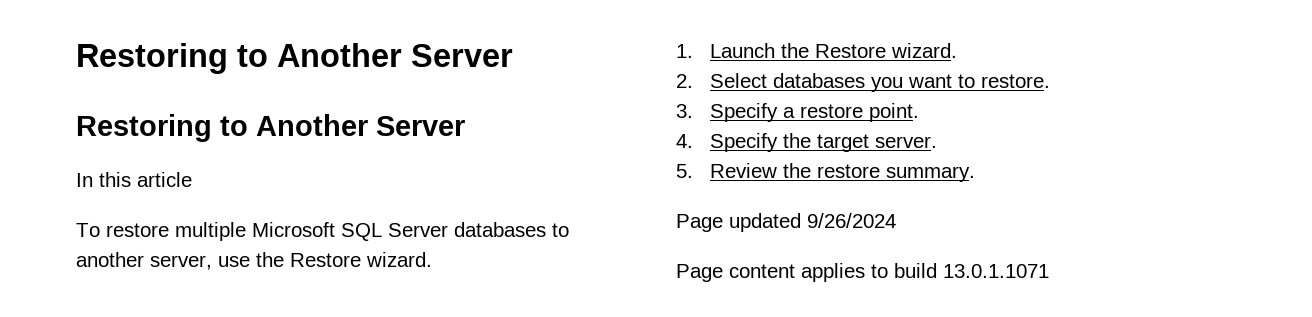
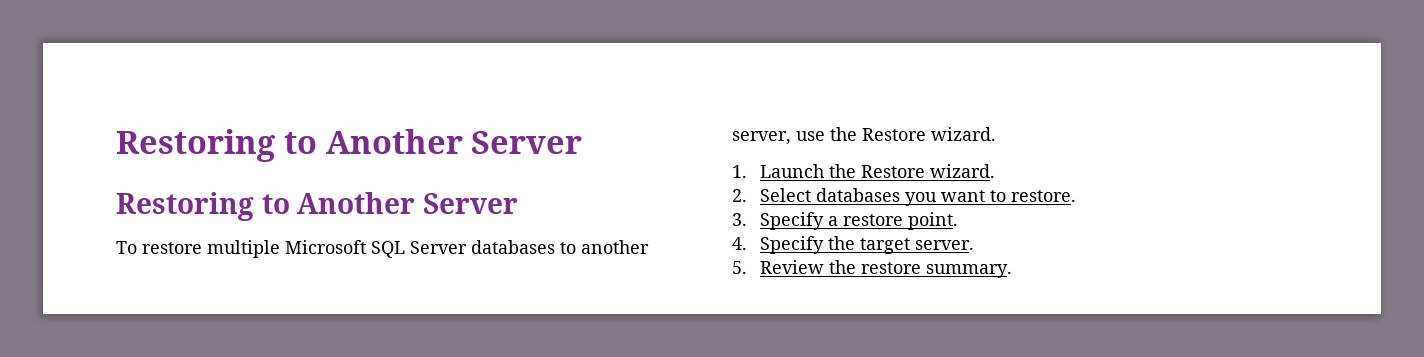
- In this article
- Page updated 9/26/2024
- Page content applies to build 13.0.1.1071

